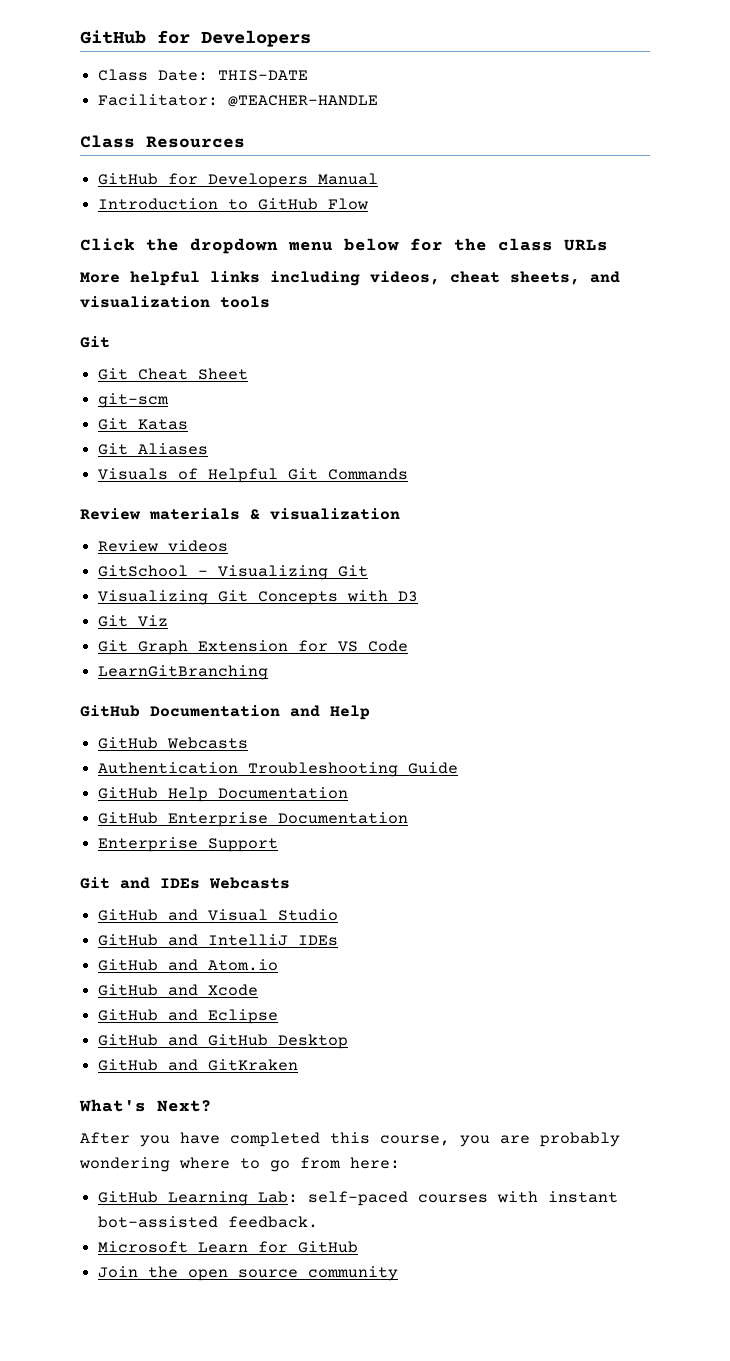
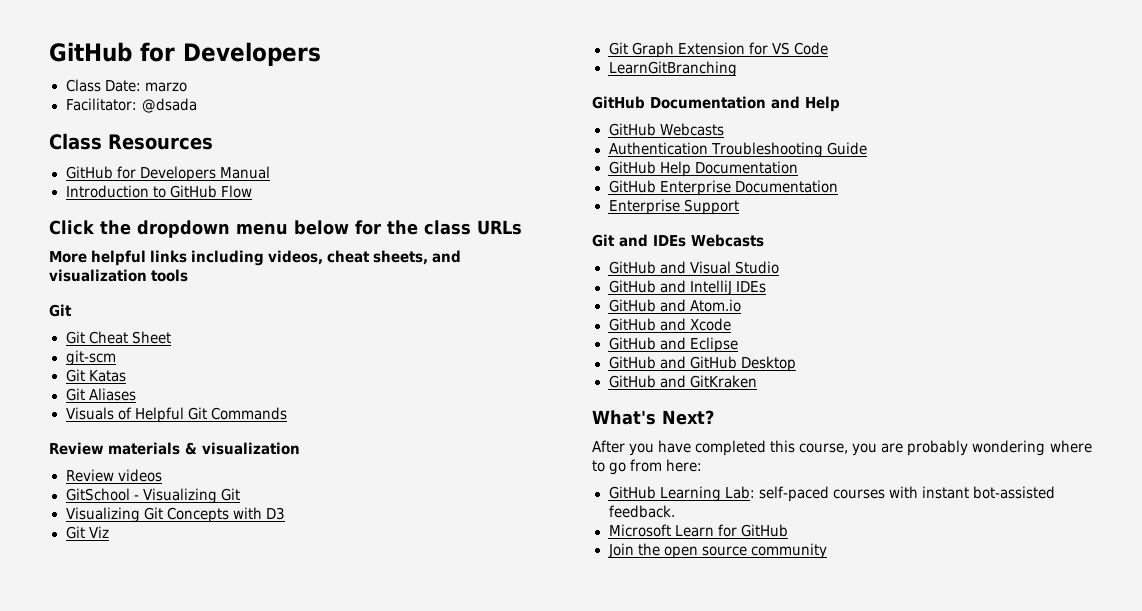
- Class Date: THIS-DATE
+ Class Date: marzo
- Facilitator: @TEACHER-HANDLE
+ Facilitator: @dsada

